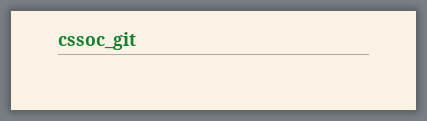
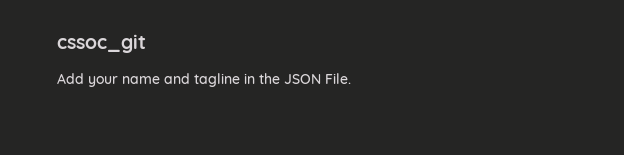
+ Add your name and tagline in the JSON File.

